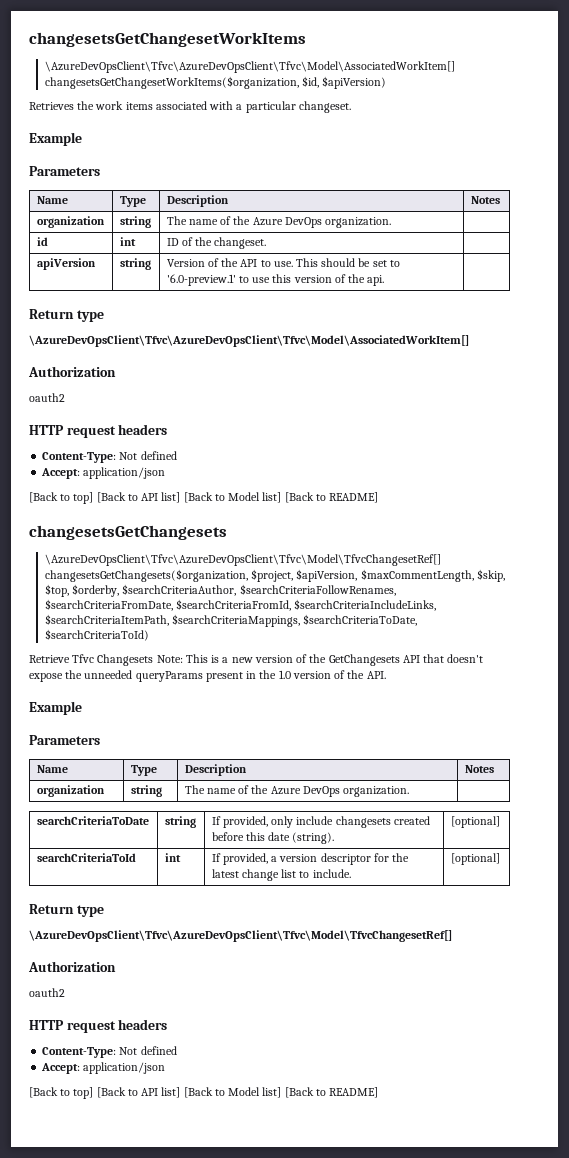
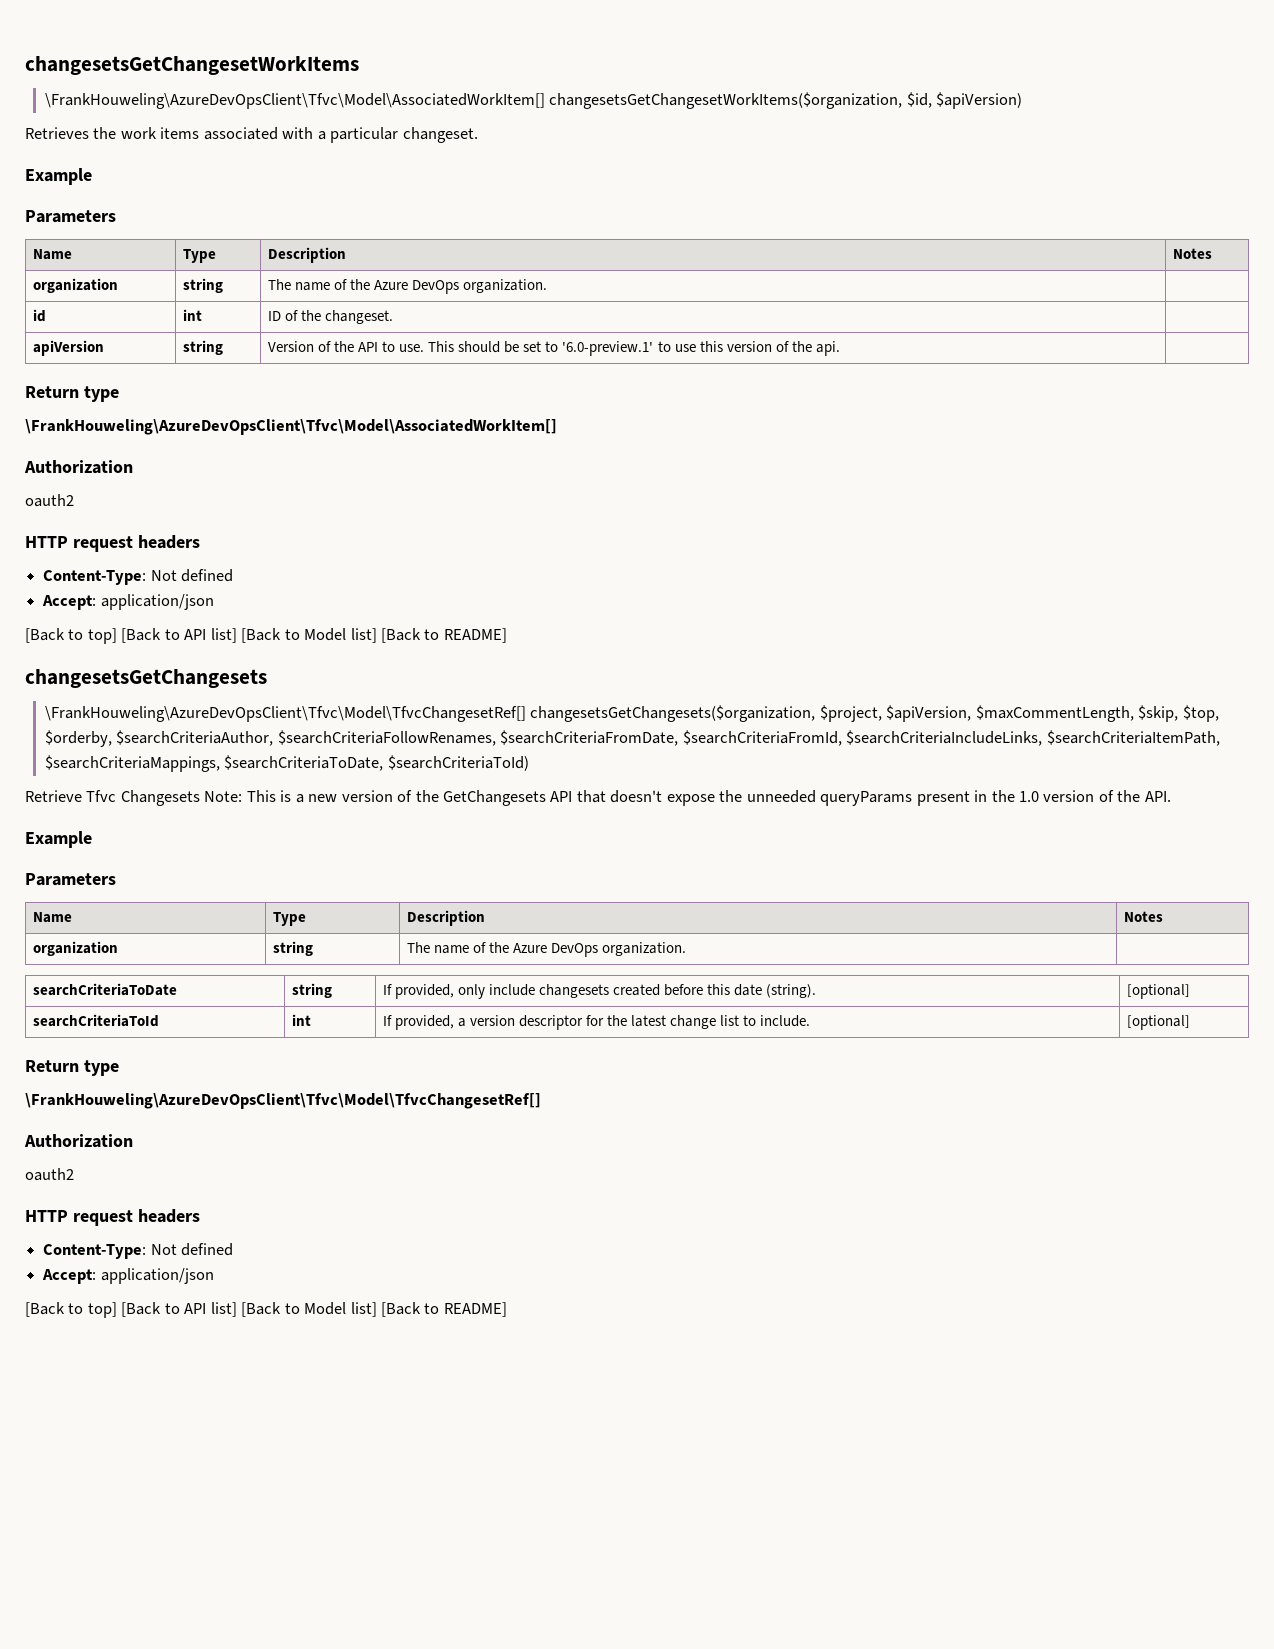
- \AzureDevOpsClient\Tfvc\AzureDevOpsClient\Tfvc\Model\AssociatedWorkItem[] changesetsGetChangesetWorkItems($organization, $id, $apiVersion)
+ \FrankHouweling\AzureDevOpsClient\Tfvc\Model\AssociatedWorkItem[] changesetsGetChangesetWorkItems($organization, $id, $apiVersion)
  apiVersion | string | Version of the API to use. This should be set to '6.0-preview.1' to use this version of the api. |
  Return type
- \AzureDevOpsClient\Tfvc\AzureDevOpsClient\Tfvc\Model\AssociatedWorkItem[]
+ \FrankHouweling\AzureDevOpsClient\Tfvc\Model\AssociatedWorkItem[]
- \AzureDevOpsClient\Tfvc\AzureDevOpsClient\Tfvc\Model\TfvcChangesetRef[] changesetsGetChangesets($organization, $project, $apiVersion, $maxCommentLength, $skip, $top, $orderby, $searchCriteriaAuthor, $searchCriteriaFollowRenames, $searchCriteriaFromDate, $searchCriteriaFromId, $searchCriteriaIncludeLinks, $searchCriteriaItemPath, $searchCriteriaMappings, $searchCriteriaToDate, $searchCriteriaToId)
+ \FrankHouweling\AzureDevOpsClient\Tfvc\Model\TfvcChangesetRef[] changesetsGetChangesets($organization, $project, $apiVersion, $maxCommentLength, $skip, $top, $orderby, $searchCriteriaAuthor, $searchCriteriaFollowRenames, $searchCriteriaFromDate, $searchCriteriaFromId, $searchCriteriaIncludeLinks, $searchCriteriaItemPath, $searchCriteriaMappings, $searchCriteriaToDate, $searchCriteriaToId)
  searchCriteriaToId | int | If provided, a version descriptor for the latest change list to include. | [optional]
  Return type
- \AzureDevOpsClient\Tfvc\AzureDevOpsClient\Tfvc\Model\TfvcChangesetRef[]
+ \FrankHouweling\AzureDevOpsClient\Tfvc\Model\TfvcChangesetRef[]

